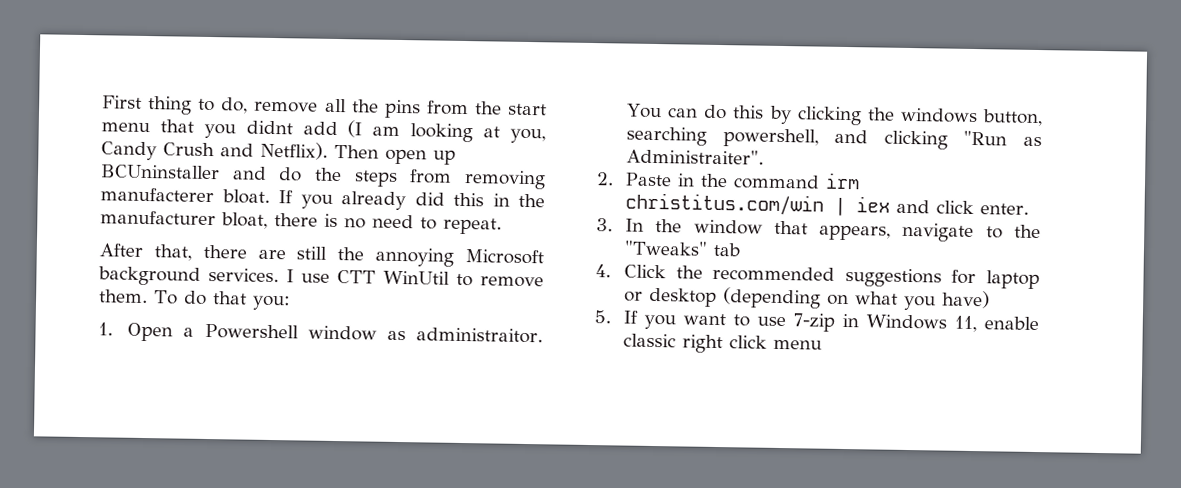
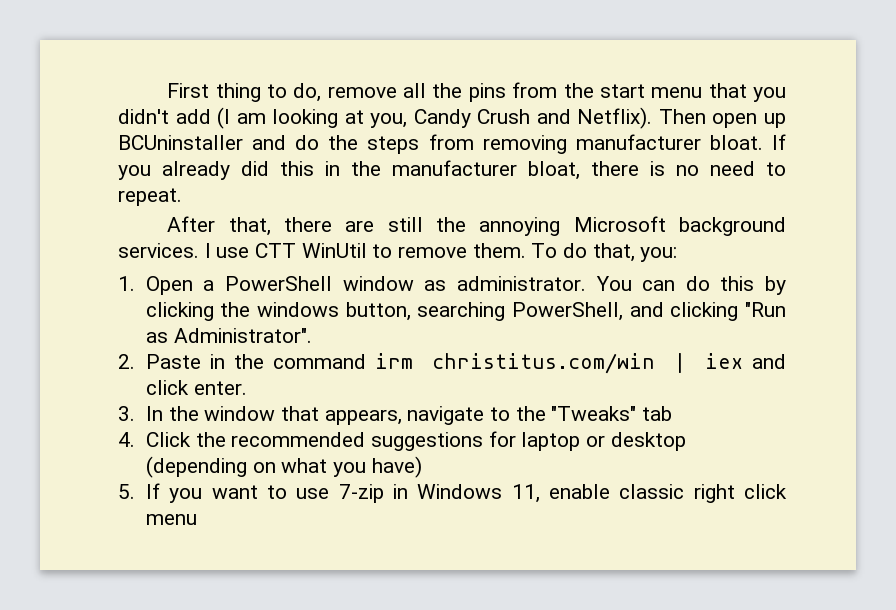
- First thing to do, remove all the pins from the start menu that you didnt add (I am looking at you, Candy Crush and Netflix).
+ First thing to do, remove all the pins from the start menu that you didn't add (I am looking at you, Candy Crush and Netflix).
- Then open up BCUninstaller and do the steps from removing manufacterer bloat.
+ Then open up BCUninstaller and do the steps from removing manufacturer bloat.
- To do that you:
+ To do that, you:
- 1. Open a Powershell window as administraitor.
+ 1. Open a PowerShell window as administrator.
- You can do this by clicking the windows button, searching powershell, and clicking "Run as Administraiter".
+ You can do this by clicking the windows button, searching PowerShell, and clicking "Run as Administrator".

